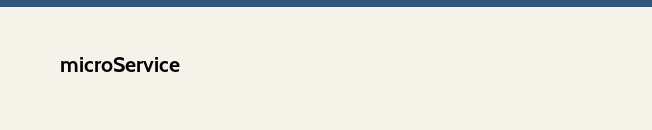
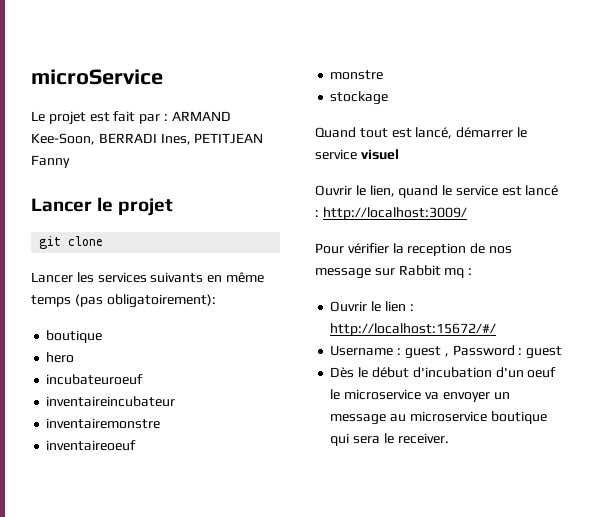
+ Le projet est fait par : ARMAND Kee-Soon, BERRADI Ines, PETITJEAN Fanny
+ Lancer le projet
+ git clone
+ Lancer les services suivants en même temps (pas obligatoirement):
+ boutique
+ hero
+ incubateuroeuf
+ inventaireincubateur
+ inventairemonstre
+ inventaireoeuf
+ monstre
+ stockage
+ Quand tout est lancé, démarrer le service visuel
+ Ouvrir le lien, quand le service est lancé : http://localhost:3009/
+ Pour vérifier la reception de nos message sur Rabbit mq :
+ Ouvrir le lien : http://localhost:15672/#/
+ Username : guest , Password : guest
+ Dès le début d'incubation d'un oeuf le microservice va envoyer un message au microservice boutique qui sera le receiver.

